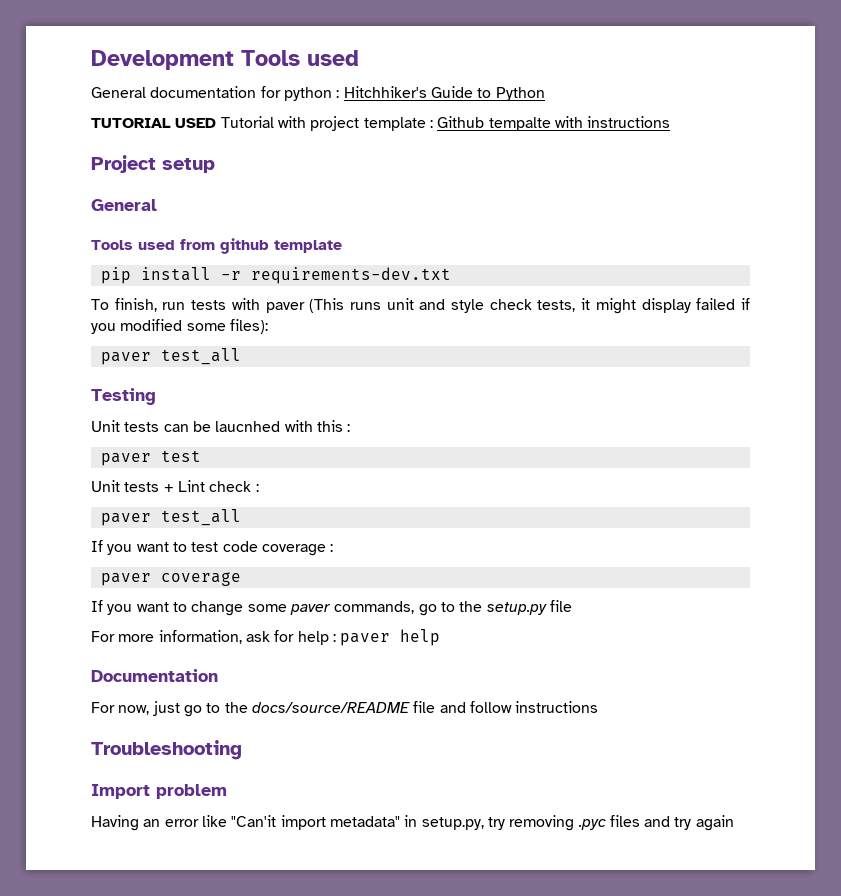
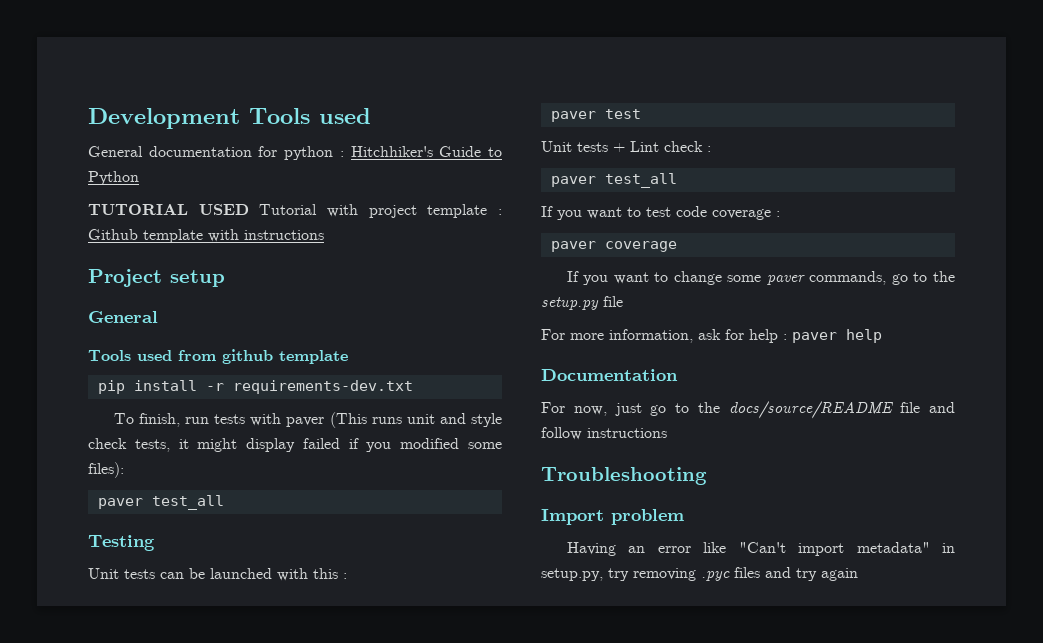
- TUTORIAL USED Tutorial with project template : Github tempalte with instructions
+ TUTORIAL USED Tutorial with project template : Github template with instructions
- Unit tests can be laucnhed with this :
+ Unit tests can be launched with this :
- Having an error like "Can'it import metadata" in setup.py, try removing .pyc files and try again
+ Having an error like "Can't import metadata" in setup.py, try removing .pyc files and try again

